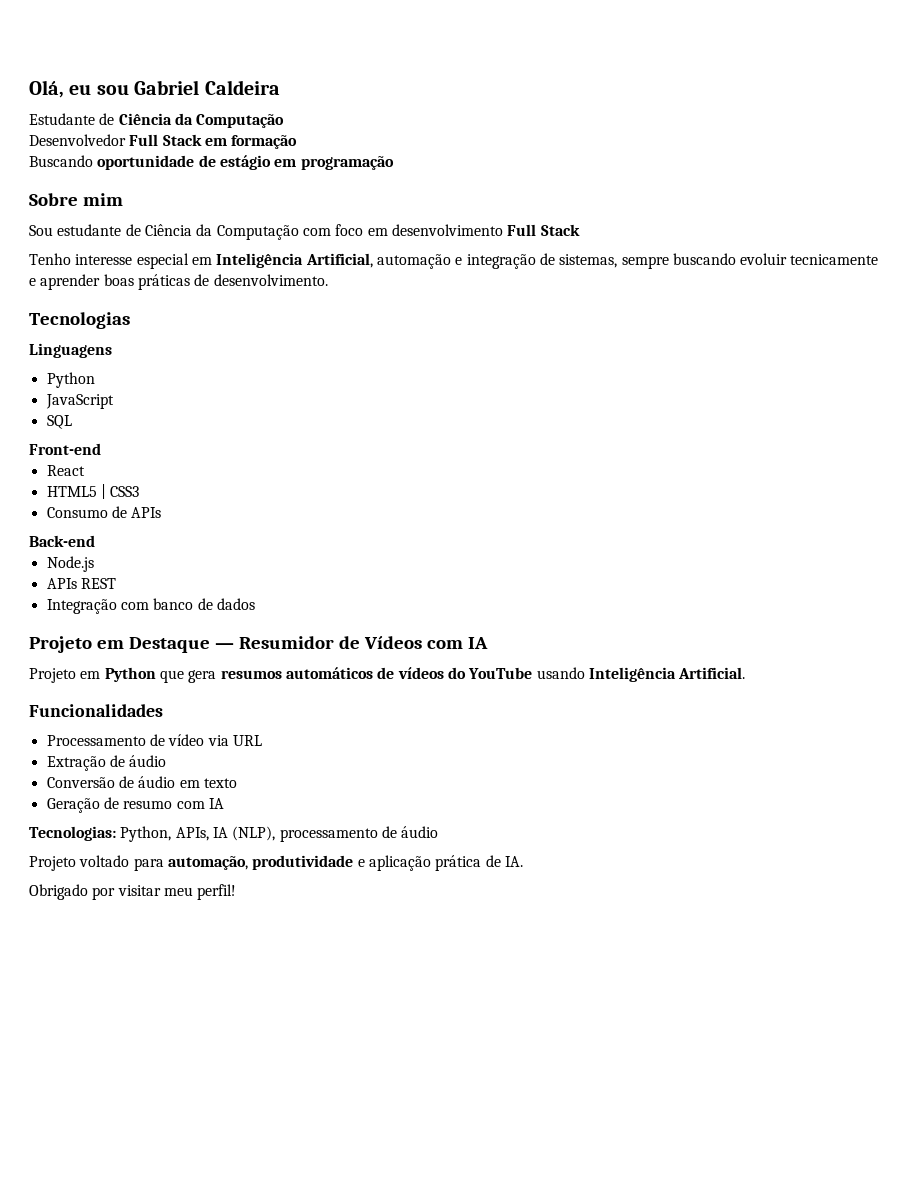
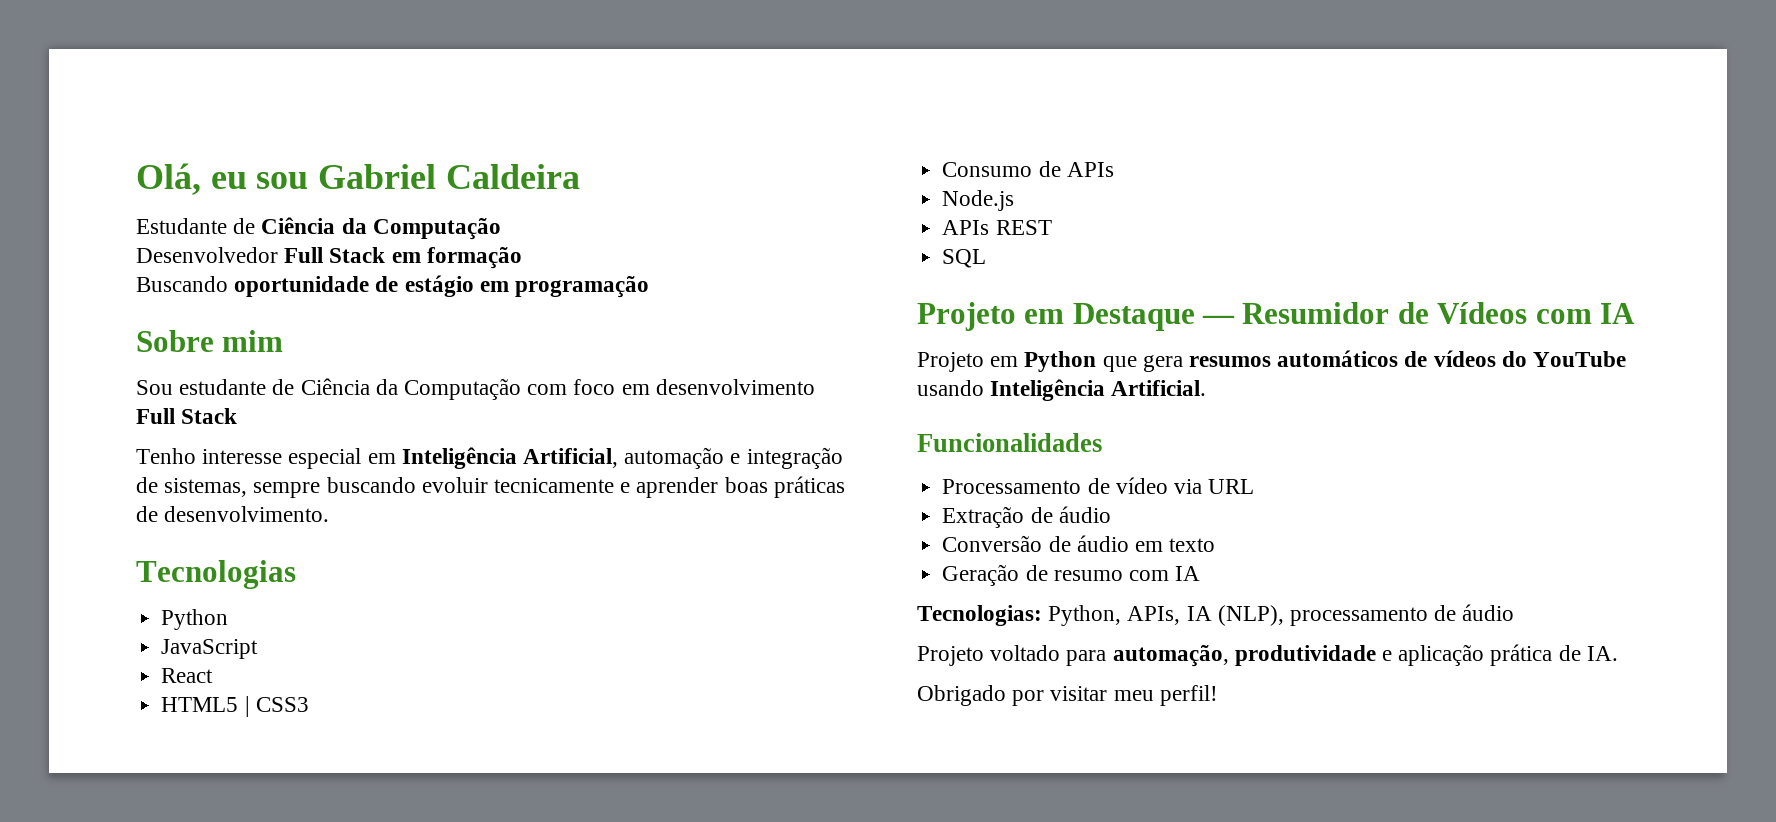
- Linguagens
- SQL
- Front-end
- Back-end
- Integração com banco de dados
+ SQL

